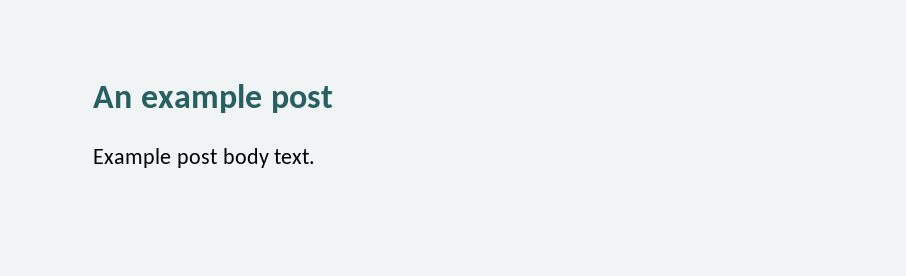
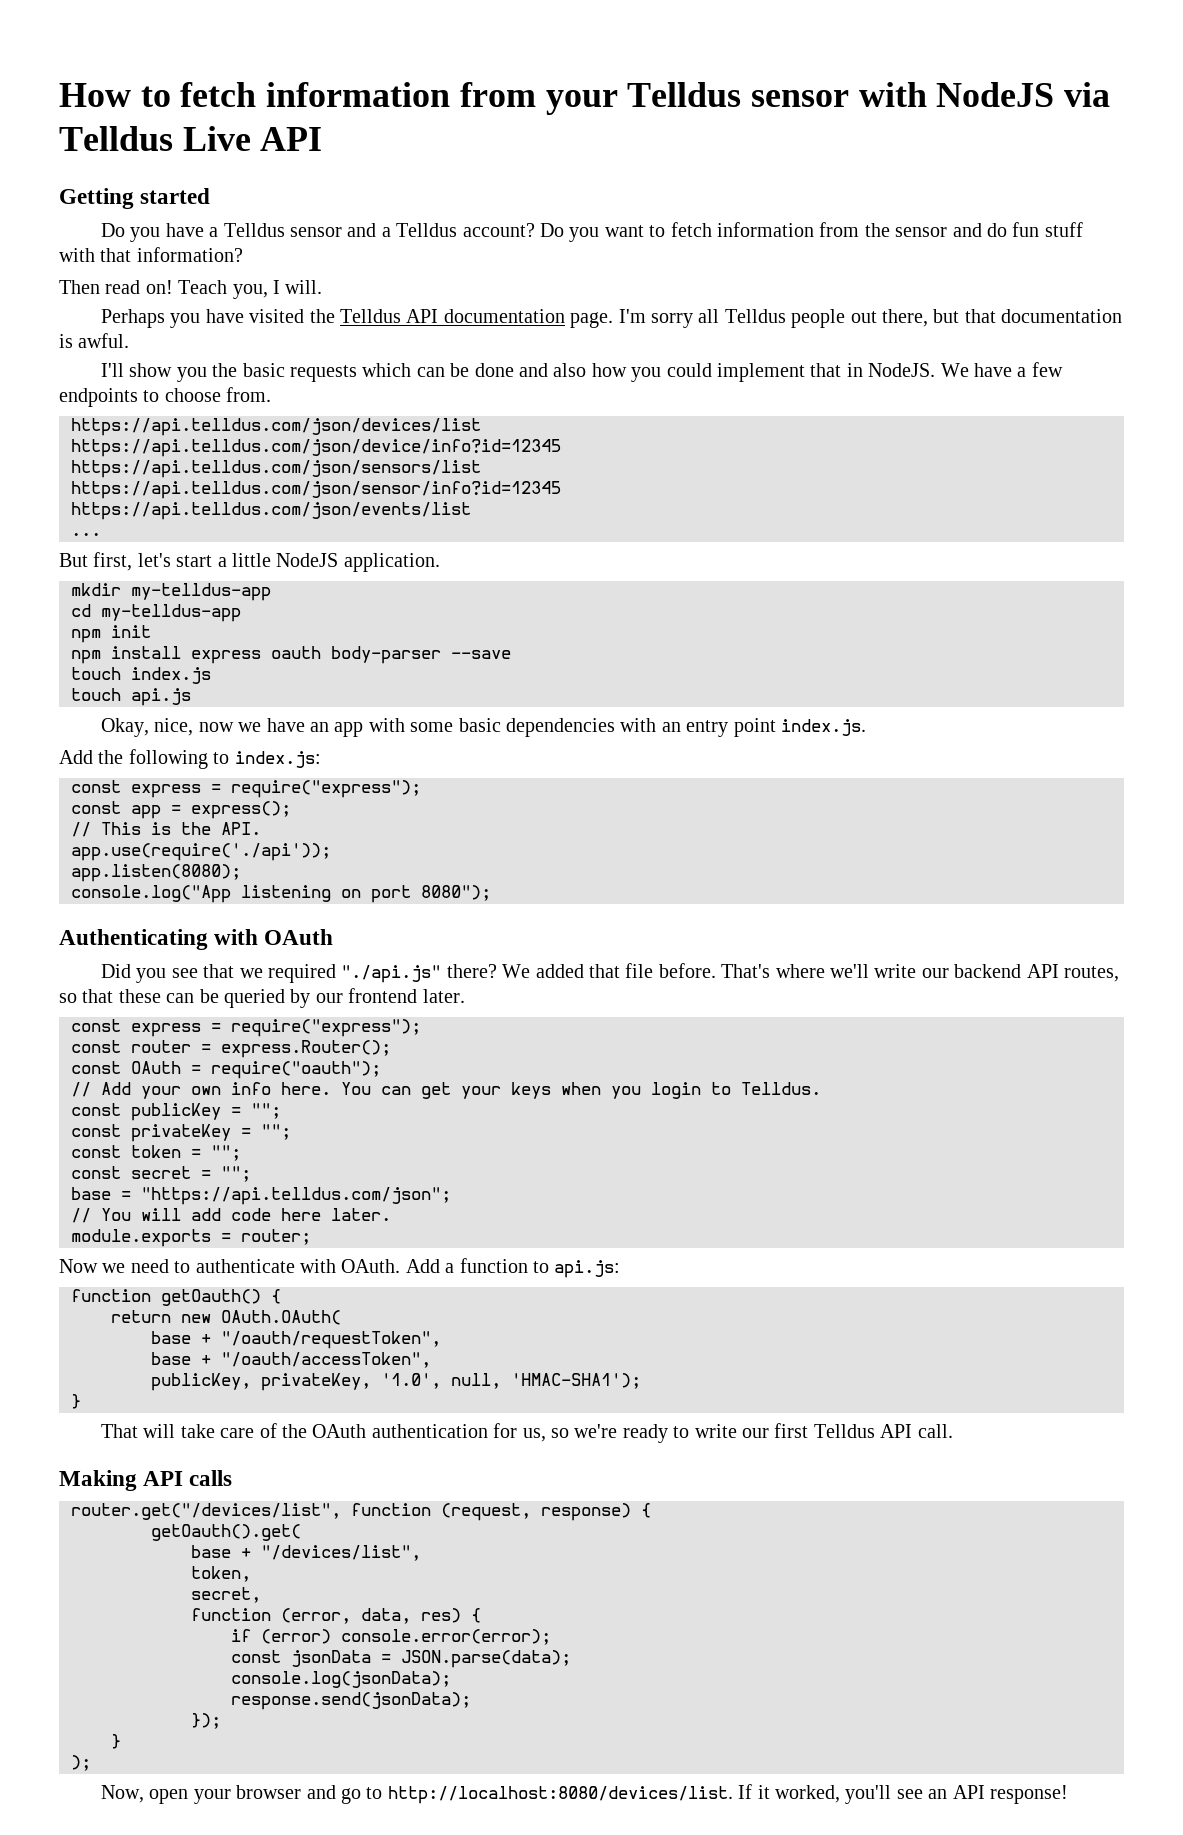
- An example post
- Example post body text.
+ How to fetch information from your Telldus sensor with NodeJS via Telldus Live API
+ Getting started
+ Do you have a Telldus sensor and a Telldus account? Do you want to fetch information from the sensor and do fun stuff with that information?
+ Then read on! Teach you, I will.
+ Perhaps you have visited the Telldus API documentation page. I'm sorry all Telldus people out there, but that documentation is awful.
+ I'll show you the basic requests which can be done and also how you could implement that in NodeJS. We have a few endpoints to choose from.
+ https://api.telldus.com/json/devices/list
+ https://api.telldus.com/json/device/info?id=12345
+ https://api.telldus.com/json/sensors/list
+ https://api.telldus.com/json/sensor/info?id=12345
+ https://api.telldus.com/json/events/list
+ ...
+ But first, let's start a little NodeJS application.
+ mkdir my-telldus-app
+ cd my-telldus-app
+ npm init
+ npm install express oauth body-parser --save
+ touch index.js
+ touch api.js
+ Okay, nice, now we have an app with some basic dependencies with an entry point index.js.
+ Add the following to index.js:
+ const express = require("express");
+ const app = express();
+ // This is the API.
+ app.use(require('./api'));
+ app.listen(8080);
+ console.log("App listening on port 8080");
+ Authenticating with OAuth
+ Did you see that we required "./api.js" there? We added that file before. That's where we'll write our backend API routes, so that these can be queried by our frontend later.
+ const express = require("express");
+ const router = express.Router();
+ const OAuth = require("oauth");
+ // Add your own info here. You can get your keys when you login to Telldus.
+ const publicKey = "";
+ const privateKey = "";
+ const token = "";
+ const secret = "";
+ base = "https://api.telldus.com/json";
+ // You will add code here later.
+ module.exports = router;
+ Now we need to authenticate with OAuth. Add a function to api.js:
+ function getOauth() {
+ return new OAuth.OAuth(
+ base + "/oauth/requestToken",
+ base + "/oauth/accessToken",
+ publicKey, privateKey, '1.0', null, 'HMAC-SHA1');
+ }
+ That will take care of the OAuth authentication for us, so we're ready to write our first Telldus API call.
+ Making API calls
+ router.get("/devices/list", function (request, response) {
+ getOauth().get(
+ base + "/devices/list",
+ token,
+ secret,
+ function (error, data, res) {
+ if (error) console.error(error);
+ const jsonData = JSON.parse(data);
+ console.log(jsonData);
+ response.send(jsonData);
+ });
+ }
+ );
+ Now, open your browser and go to http://localhost:8080/devices/list. If it worked, you'll see an API response!

